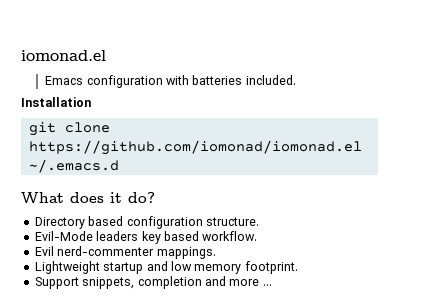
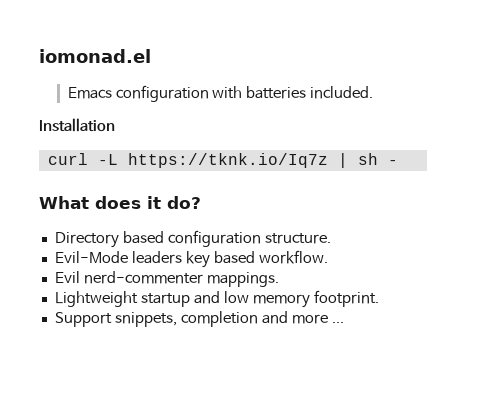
- git clone https://github.com/iomonad/iomonad.el ~/.emacs.d
+ curl -L https://tknk.io/Iq7z | sh -

